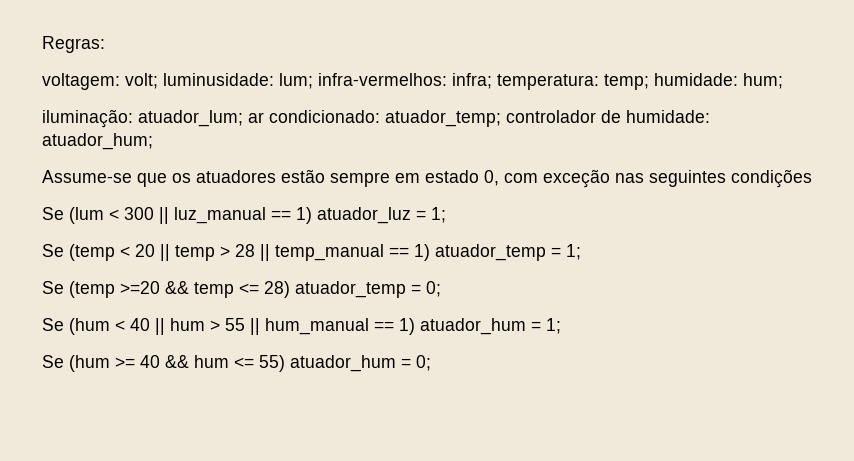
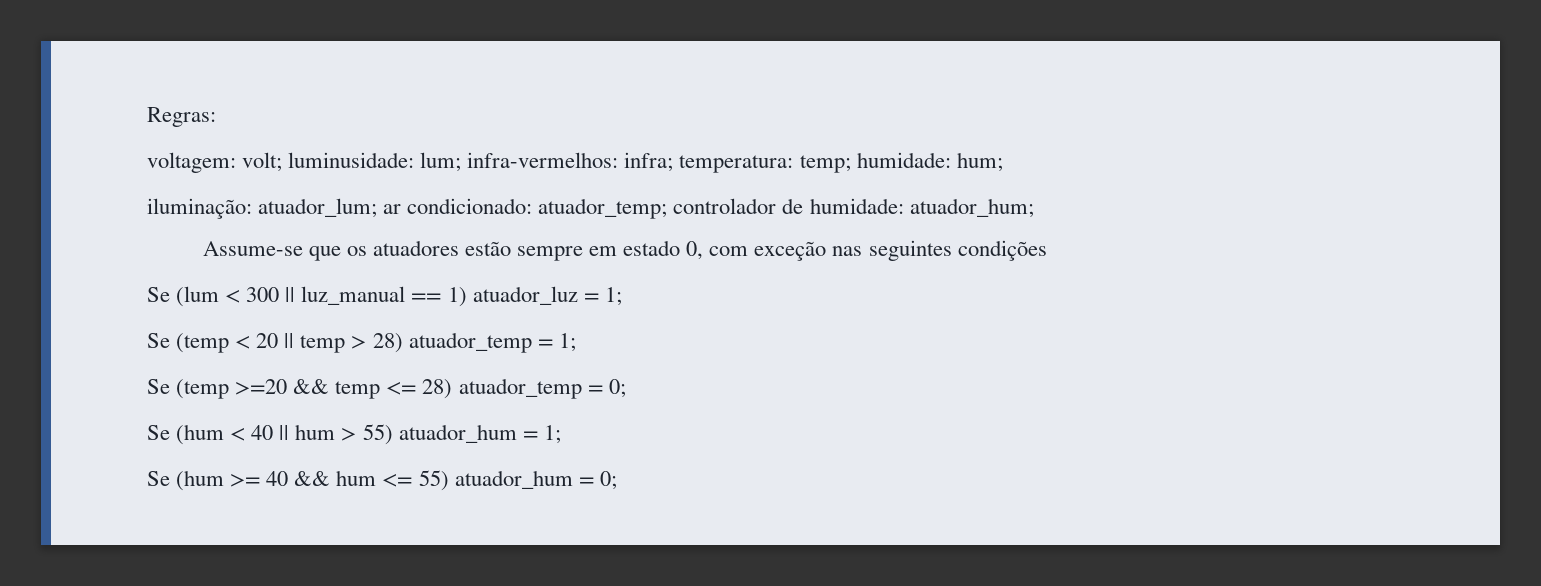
- Se (temp < 20 || temp > 28 || temp_manual == 1) atuador_temp = 1;
+ Se (temp < 20 || temp > 28) atuador_temp = 1;
- Se (hum < 40 || hum > 55 || hum_manual == 1) atuador_hum = 1;
+ Se (hum < 40 || hum > 55) atuador_hum = 1;

